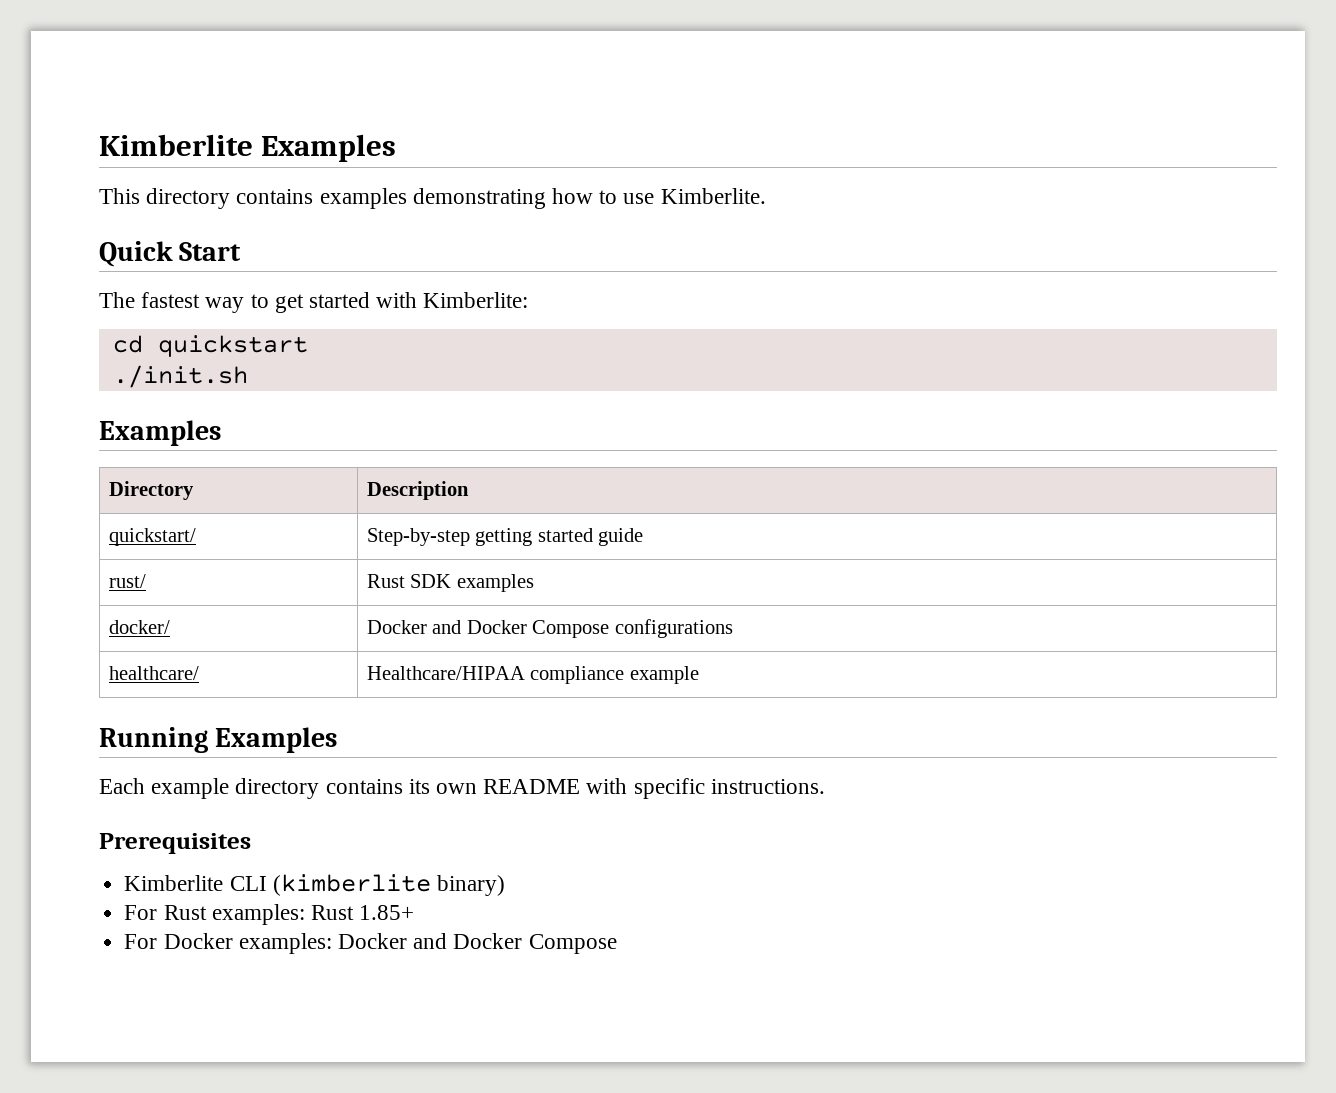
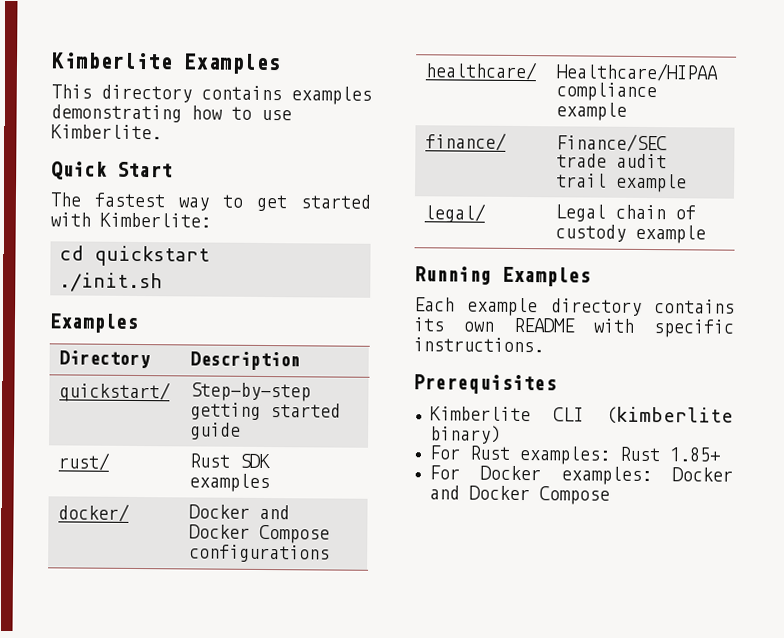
+ finance/ | Finance/SEC trade audit trail example
+ legal/ | Legal chain of custody example

